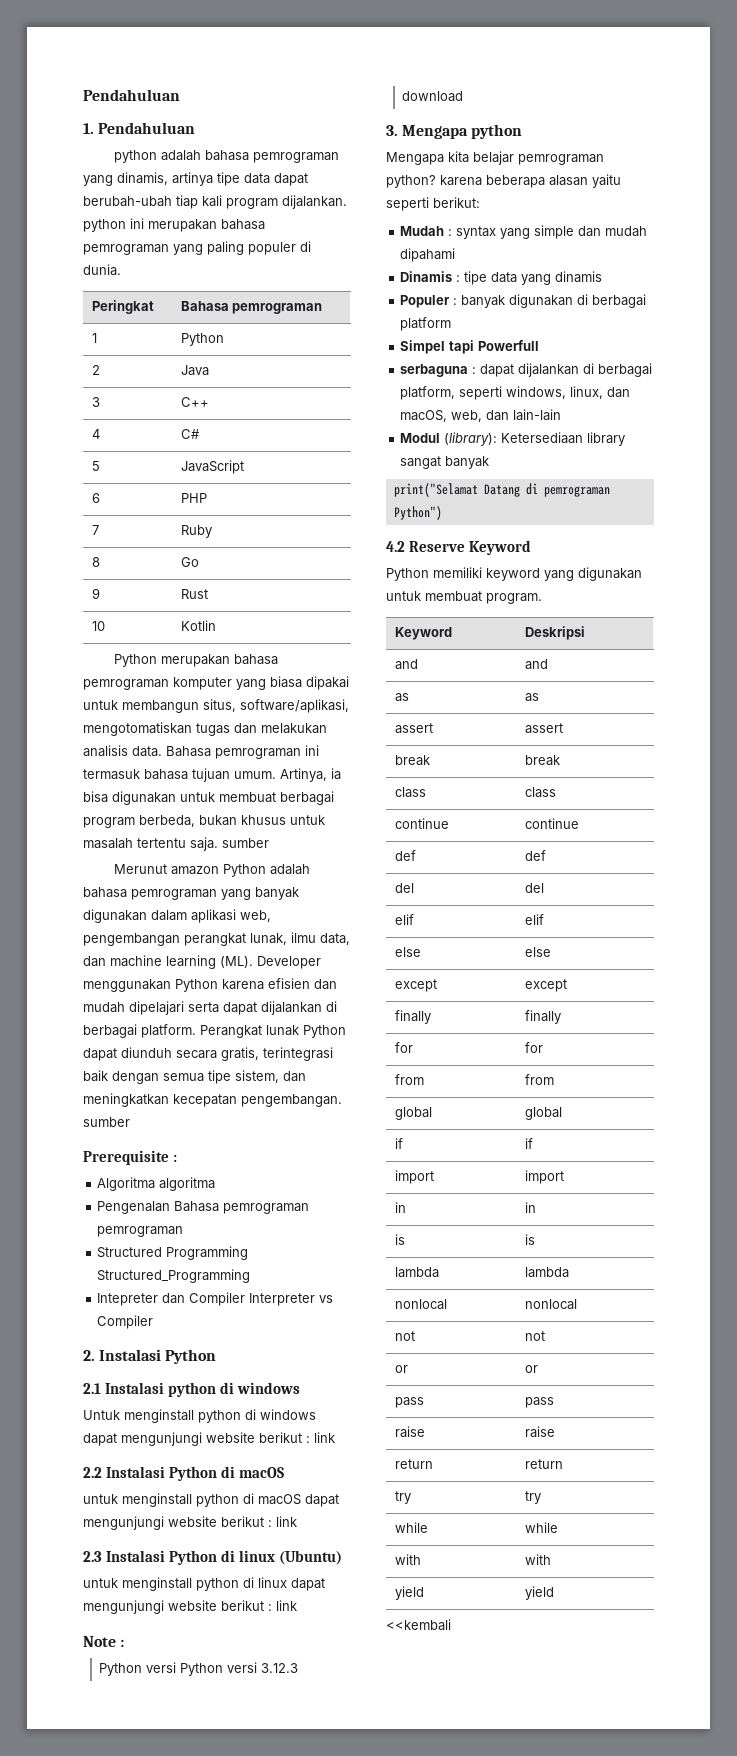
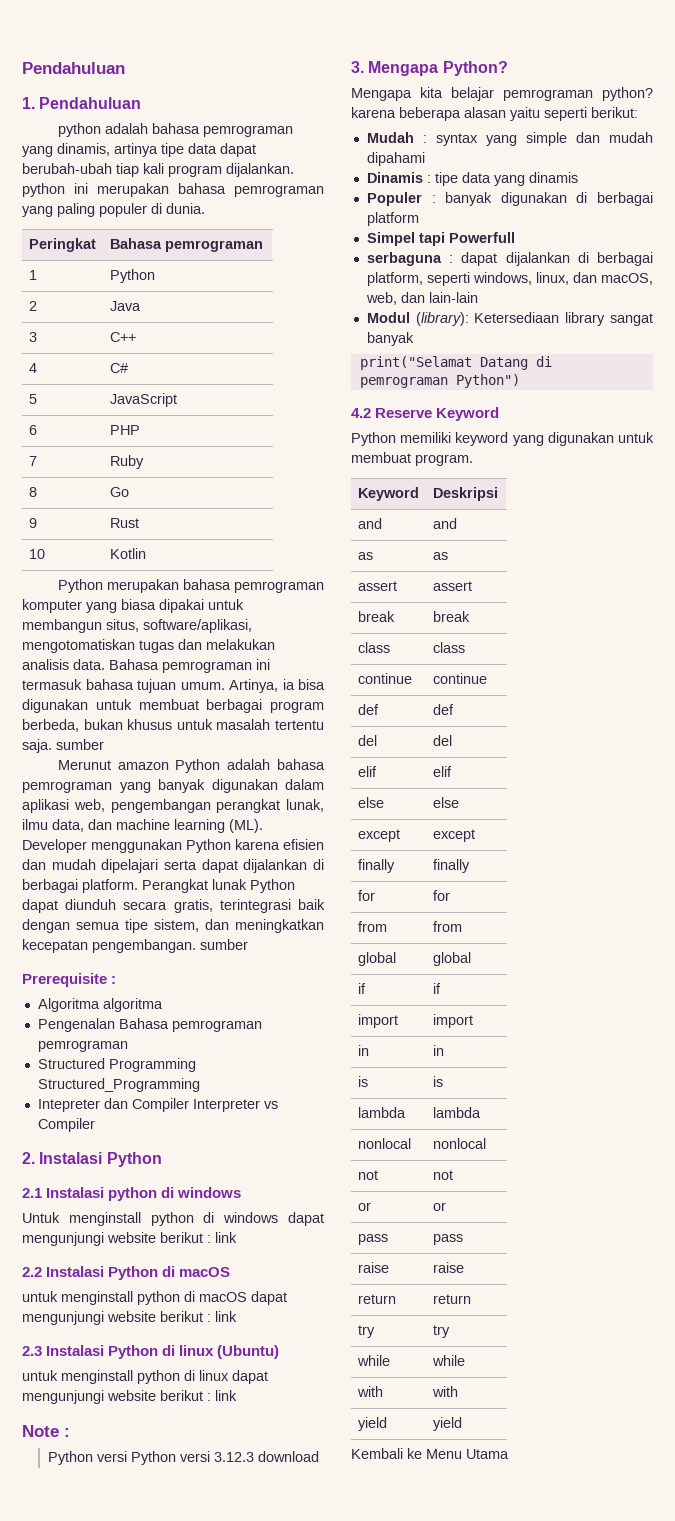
- 3. Mengapa python
+ 3. Mengapa Python?
- <<kembali
+ Kembali ke Menu Utama

